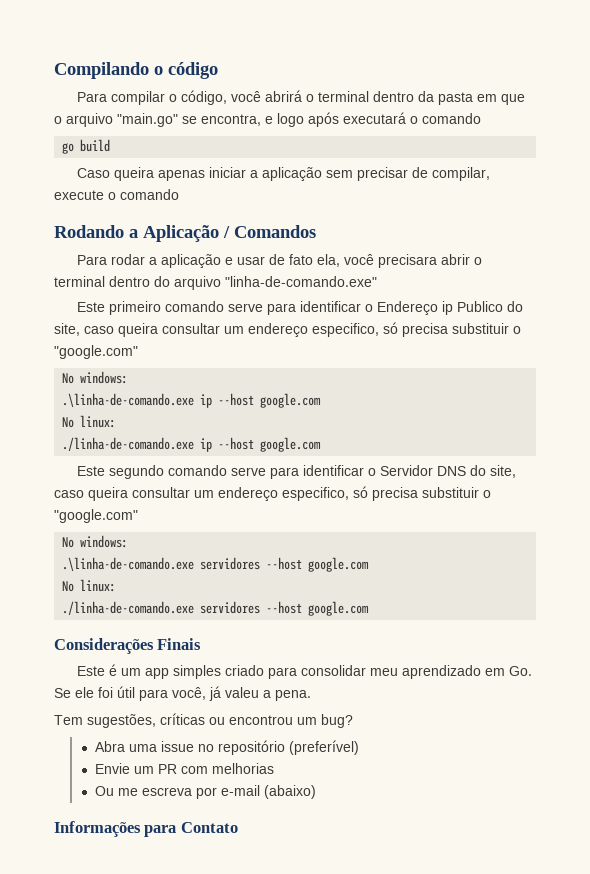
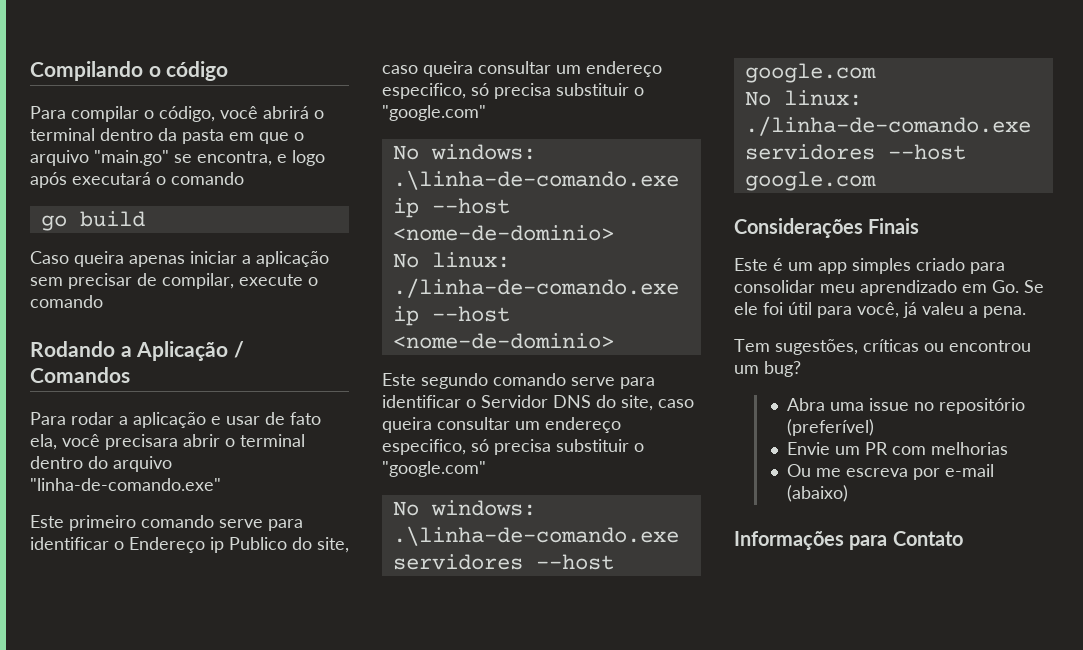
- .\linha-de-comando.exe ip --host google.com
+ .\linha-de-comando.exe ip --host <nome-de-dominio>
- ./linha-de-comando.exe ip --host google.com
+ ./linha-de-comando.exe ip --host <nome-de-dominio>

